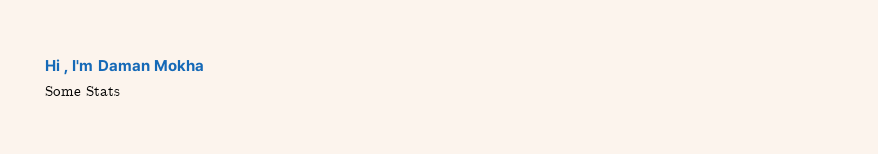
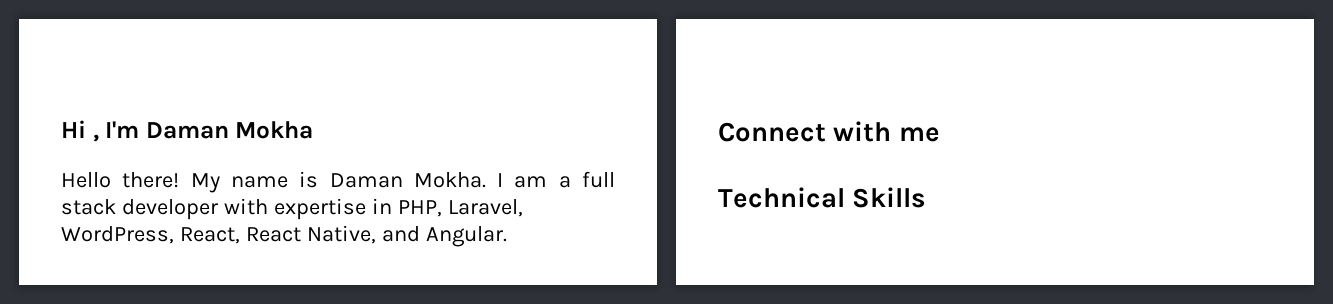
- Some Stats
+ Hello there! My name is Daman Mokha. I am a full stack developer with expertise in PHP, Laravel, WordPress, React, React Native, and Angular.
+ Connect with me
+ Technical Skills

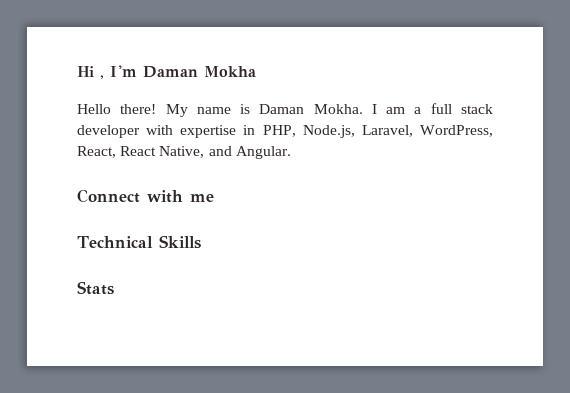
- I am a full stack developer with expertise in PHP, Laravel, WordPress, React, React Native, and Angular.
+ I am a full stack developer with expertise in PHP, Node.js, Laravel, WordPress, React, React Native, and Angular.
+ Stats

